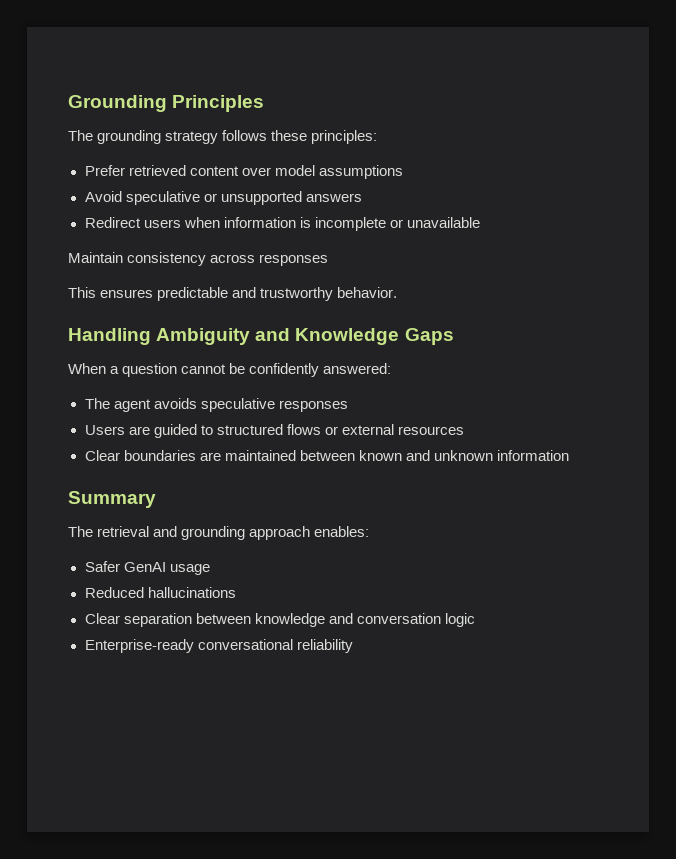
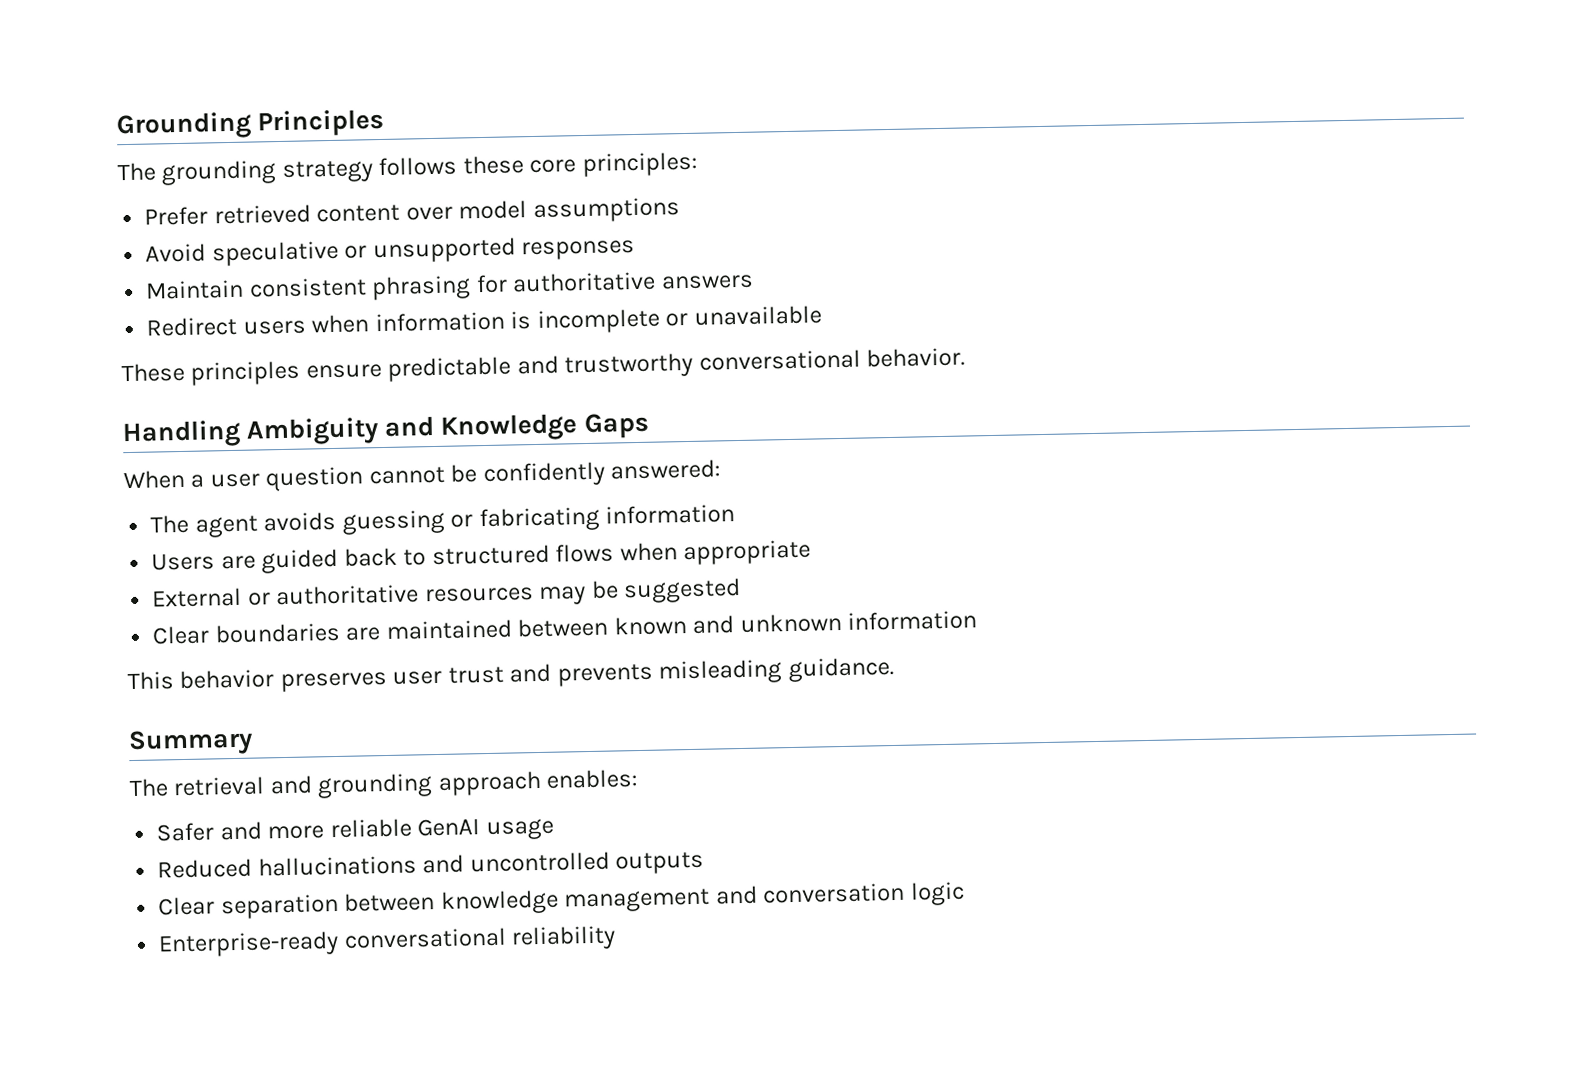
- The grounding strategy follows these principles:
+ The grounding strategy follows these core principles:
- Avoid speculative or unsupported answers
+ Avoid speculative or unsupported responses
+ Maintain consistent phrasing for authoritative answers
- Maintain consistency across responses
- This ensures predictable and trustworthy behavior.
+ These principles ensure predictable and trustworthy conversational behavior.
- When a question cannot be confidently answered:
+ When a user question cannot be confidently answered:
- The agent avoids speculative responses
+ The agent avoids guessing or fabricating information
- Users are guided to structured flows or external resources
+ Users are guided back to structured flows when appropriate
+ External or authoritative resources may be suggested
+ This behavior preserves user trust and prevents misleading guidance.
- Safer GenAI usage
+ Safer and more reliable GenAI usage
- Reduced hallucinations
+ Reduced hallucinations and uncontrolled outputs
- Clear separation between knowledge and conversation logic
+ Clear separation between knowledge management and conversation logic

